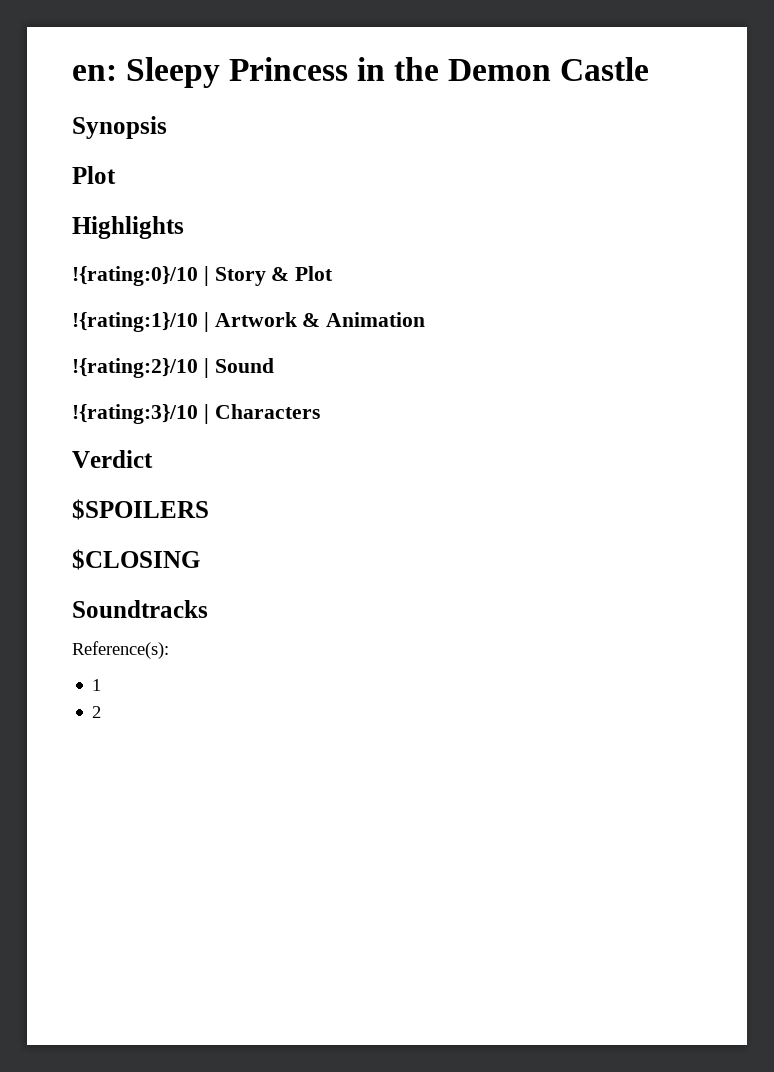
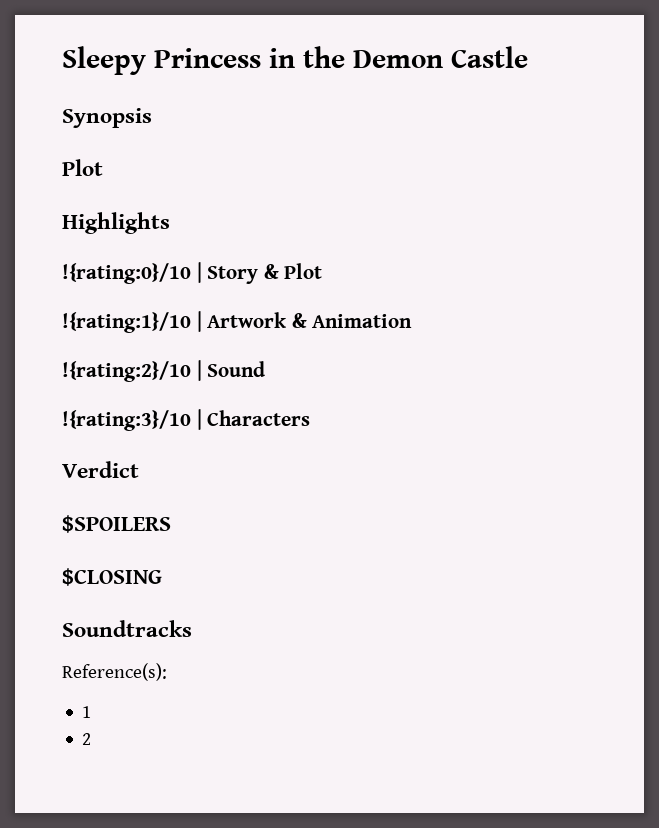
- en: Sleepy Princess in the Demon Castle
+ Sleepy Princess in the Demon Castle

